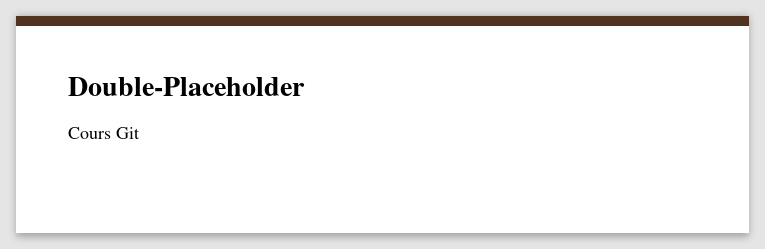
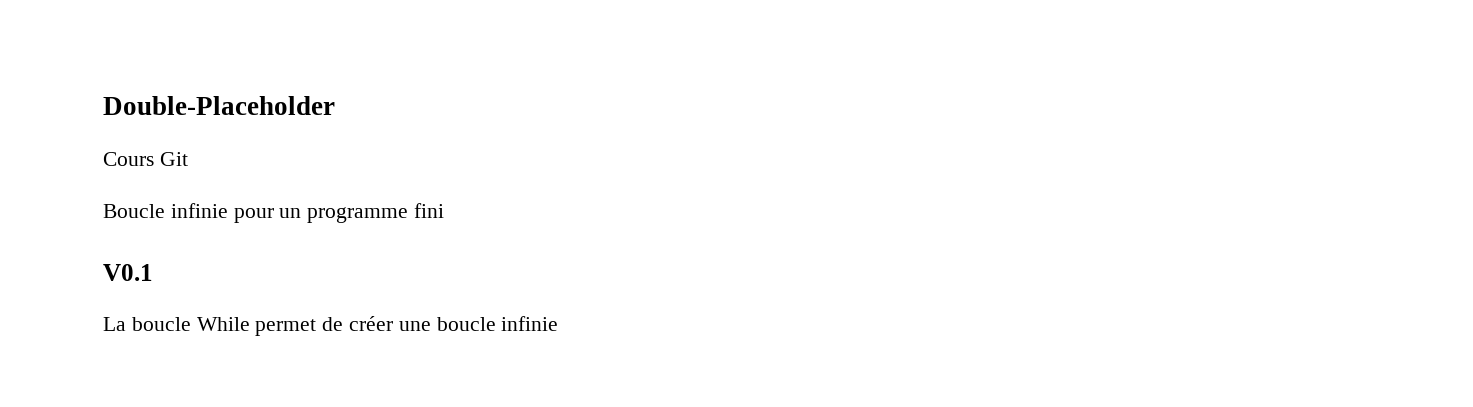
+ Boucle infinie pour un programme fini
+ V0.1
+ La boucle While permet de créer une boucle infinie

